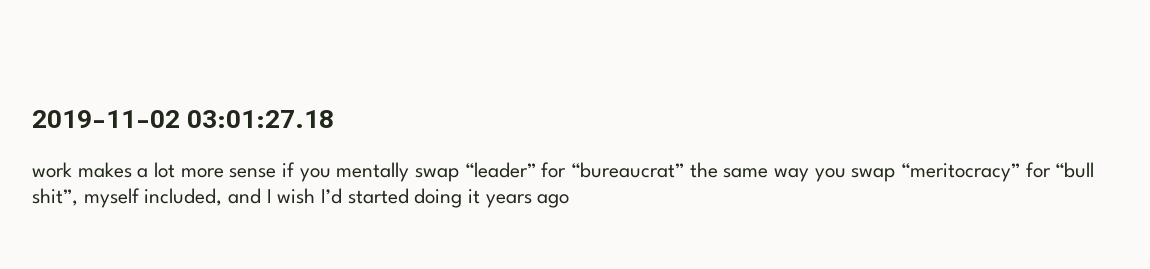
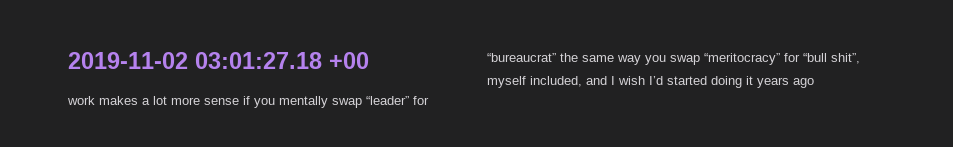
- 2019-11-02 03:01:27.18
+ 2019-11-02 03:01:27.18 +00

